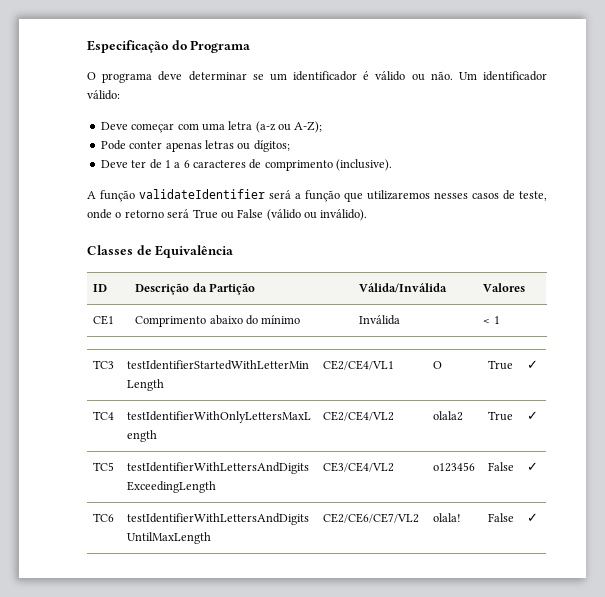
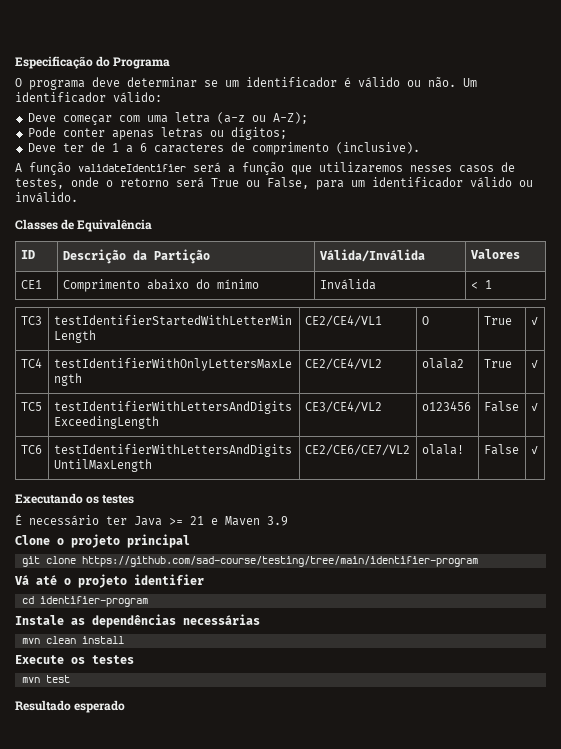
- A função validateIdentifier será a função que utilizaremos nesses casos de teste, onde o retorno será True ou False (válido ou inválido).
+ A função validateIdentifier será a função que utilizaremos nesses casos de testes, onde o retorno será True ou False, para um identificador válido ou inválido.
+ Executando os testes
+ É necessário ter Java >= 21 e Maven 3.9
+ Clone o projeto principal
+ git clone https://github.com/sad-course/testing/tree/main/identifier-program
+ Vá até o projeto identifier
+ cd identifier-program
+ Instale as dependências necessárias
+ mvn clean install
+ Execute os testes
+ mvn test
+ Resultado esperado

